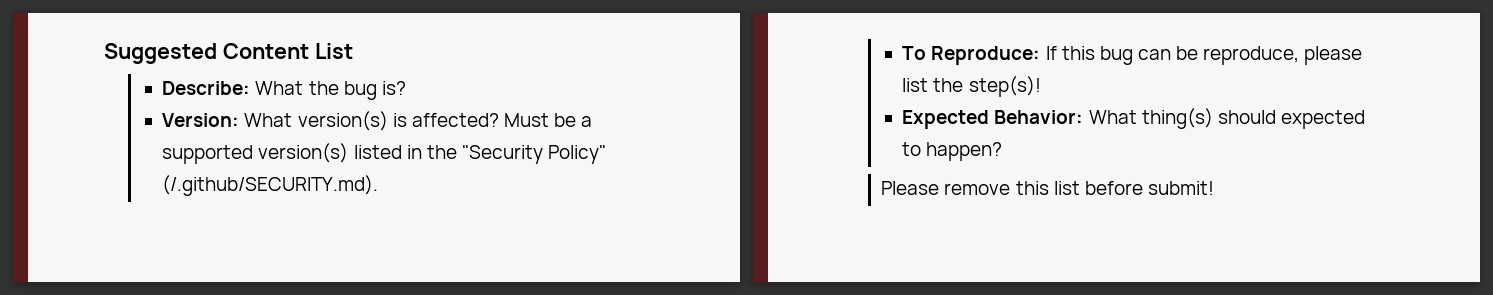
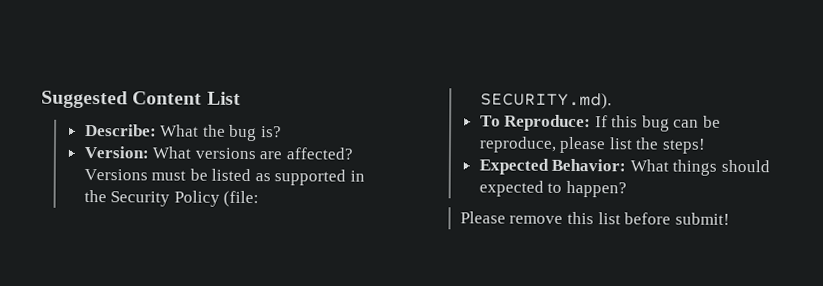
- Version: What version(s) is affected? Must be a supported version(s) listed in the "Security Policy" (/.github/SECURITY.md).
+ Version: What versions are affected? Versions must be listed as supported in the Security Policy (file: SECURITY.md).
- To Reproduce: If this bug can be reproduce, please list the step(s)!
+ To Reproduce: If this bug can be reproduce, please list the steps!
- Expected Behavior: What thing(s) should expected to happen?
+ Expected Behavior: What things should expected to happen?

